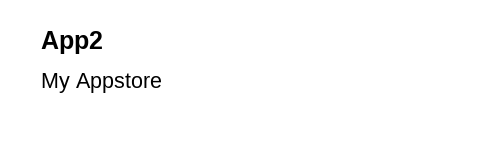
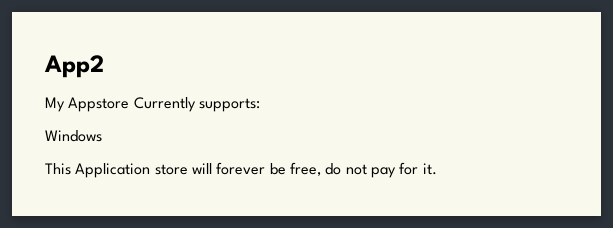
- My Appstore
+ My Appstore Currently supports:
+ Windows
+ This Application store will forever be free, do not pay for it.

